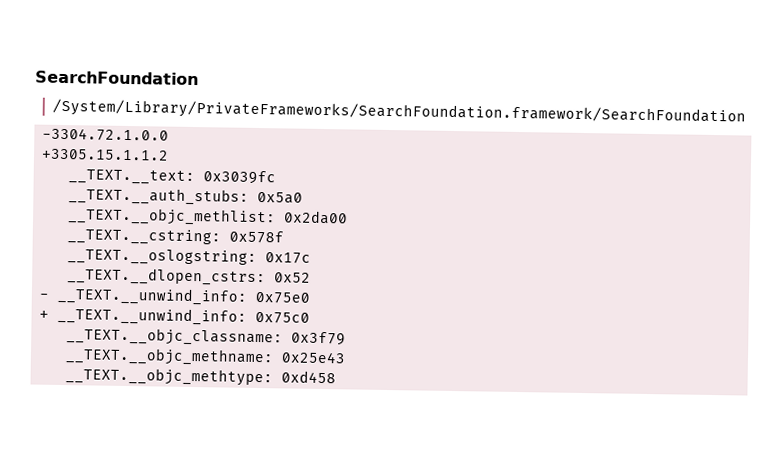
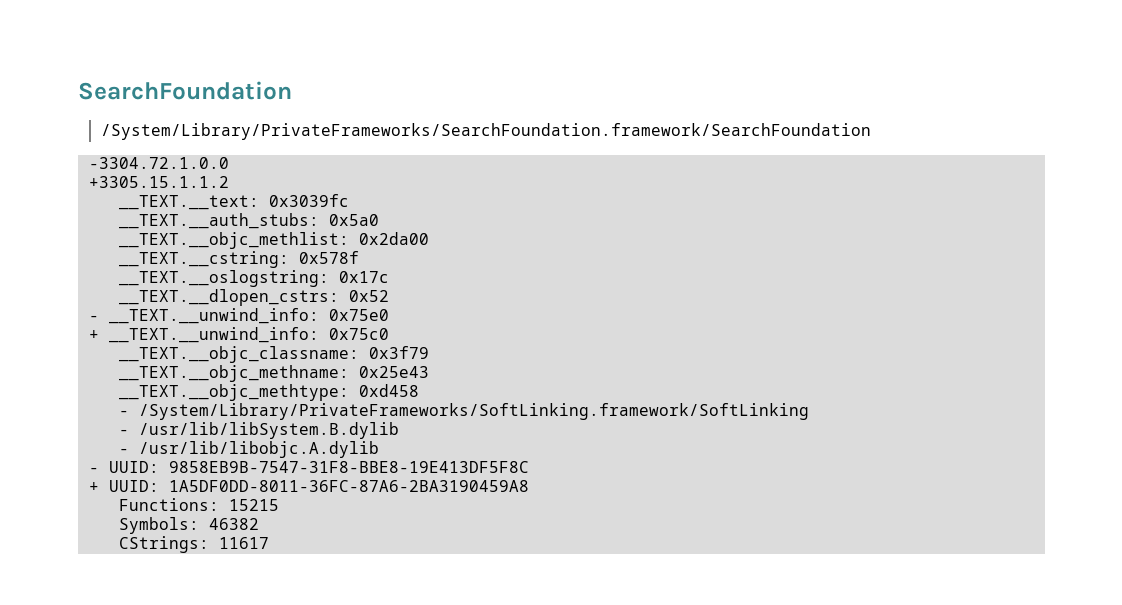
+ - /System/Library/PrivateFrameworks/SoftLinking.framework/SoftLinking
+ - /usr/lib/libSystem.B.dylib
+ - /usr/lib/libobjc.A.dylib
+ - UUID: 9858EB9B-7547-31F8-BBE8-19E413DF5F8C
+ + UUID: 1A5DF0DD-8011-36FC-87A6-2BA3190459A8
+ Functions: 15215
+ Symbols: 46382
+ CStrings: 11617

